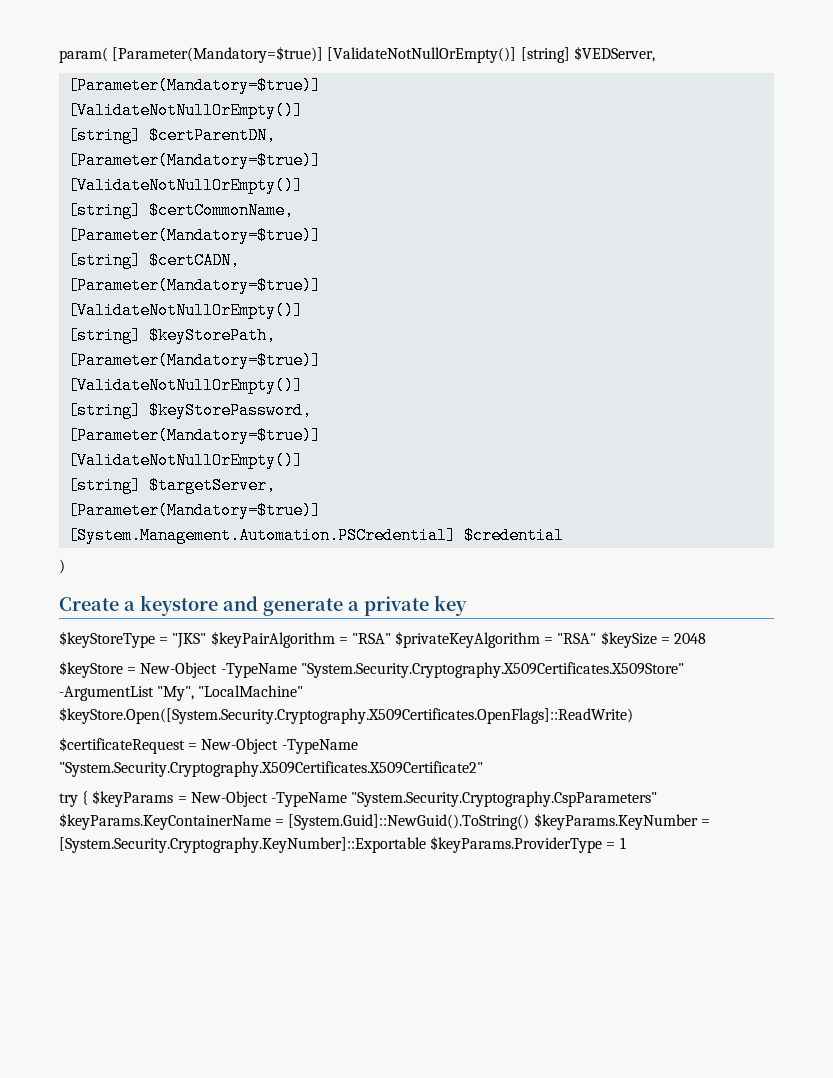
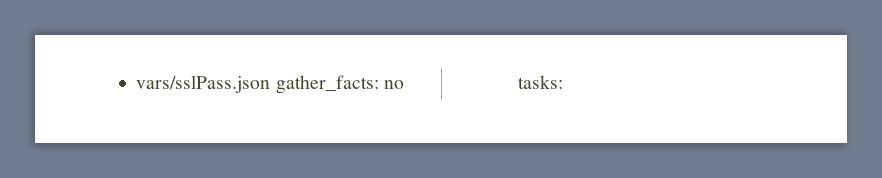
- param( [Parameter(Mandatory=$true)] [ValidateNotNullOrEmpty()] [string] $VEDServer,
- [Parameter(Mandatory=$true)]
- [ValidateNotNullOrEmpty()]
- [string] $certParentDN,
- [Parameter(Mandatory=$true)]
- [ValidateNotNullOrEmpty()]
- [string] $certCommonName,
- [Parameter(Mandatory=$true)]
- [string] $certCADN,
- [Parameter(Mandatory=$true)]
- [ValidateNotNullOrEmpty()]
- [string] $keyStorePath,
- [Parameter(Mandatory=$true)]
- [ValidateNotNullOrEmpty()]
- [string] $keyStorePassword,
- [Parameter(Mandatory=$true)]
- [ValidateNotNullOrEmpty()]
- [string] $targetServer,
- [Parameter(Mandatory=$true)]
- [System.Management.Automation.PSCredential] $credential
- )
- Create a keystore and generate a private key
- $keyStoreType = "JKS" $keyPairAlgorithm = "RSA" $privateKeyAlgorithm = "RSA" $keySize = 2048
- $keyStore = New-Object -TypeName "System.Security.Cryptography.X509Certificates.X509Store" -ArgumentList "My", "LocalMachine" $keyStore.Open([System.Security.Cryptography.X509Certificates.OpenFlags]::ReadWrite)
- $certificateRequest = New-Object -TypeName "System.Security.Cryptography.X509Certificates.X509Certificate2"
- try { $keyParams = New-Object -TypeName "System.Security.Cryptography.CspParameters" $keyParams.KeyContainerName = [System.Guid]::NewGuid().ToString() $keyParams.KeyNumber = [System.Security.Cryptography.KeyNumber]::Exportable $keyParams.ProviderType = 1
+ vars/sslPass.json gather_facts: no tasks:

